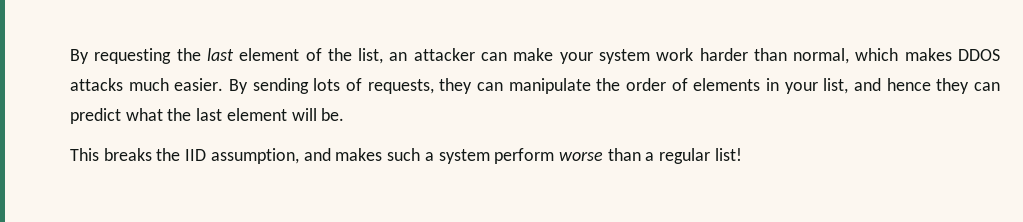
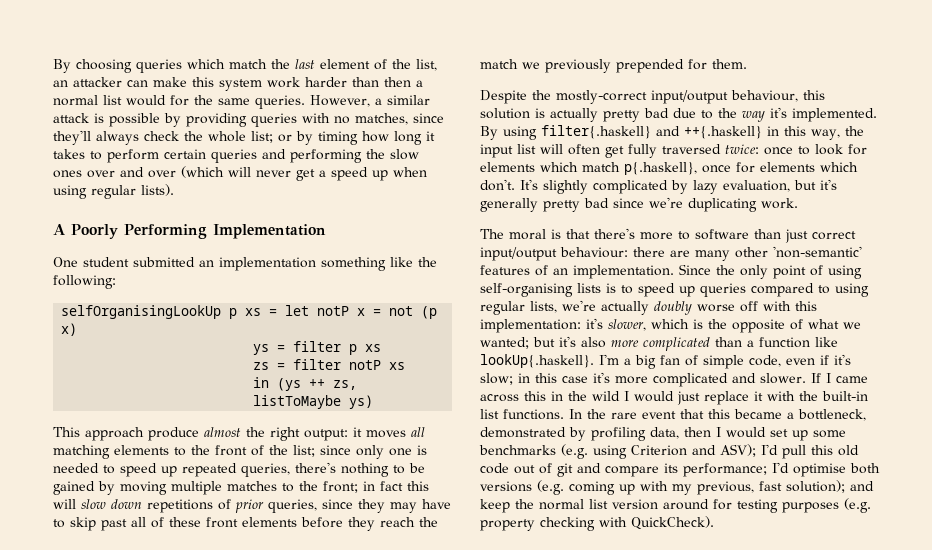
- By requesting the last element of the list, an attacker can make your system work harder than normal, which makes DDOS attacks much easier. By sending lots of requests, they can manipulate the order of elements in your list, and hence they can predict what the last element will be.
- This breaks the IID assumption, and makes such a system perform worse than a regular list!
+ By choosing queries which match the last element of the list, an attacker can make this system work harder than then a normal list would for the same queries. However, a similar attack is possible by providing queries with no matches, since they'll always check the whole list; or by timing how long it takes to perform certain queries and performing the slow ones over and over (which will never get a speed up when using regular lists).
+ A Poorly Performing Implementation
+ One student submitted an implementation something like the following:
+ selfOrganisingLookUp p xs = let notP x = not (p x)
+ ys = filter p xs
+ zs = filter notP xs
+ in (ys ++ zs, listToMaybe ys)
+ This approach produce almost the right output: it moves all matching elements to the front of the list; since only one is needed to speed up repeated queries, there's nothing to be gained by moving multiple matches to the front; in fact this will slow down repetitions of prior queries, since they may have to skip past all of these front elements before they reach the match we previously prepended for them.
+ Despite the mostly-correct input/output behaviour, this solution is actually pretty bad due to the way it's implemented. By using filter{.haskell} and ++{.haskell} in this way, the input list will often get fully traversed twice: once to look for elements which match p{.haskell}, once for elements which don't. It's slightly complicated by lazy evaluation, but it's generally pretty bad since we're duplicating work.
+ The moral is that there's more to software than just correct input/output behaviour: there are many other 'non-semantic' features of an implementation. Since the only point of using self-organising lists is to speed up queries compared to using regular lists, we're actually doubly worse off with this implementation: it's slower, which is the opposite of what we wanted; but it's also more complicated than a function like lookUp{.haskell}. I'm a big fan of simple code, even if it's slow; in this case it's more complicated and slower. If I came across this in the wild I would just replace it with the built-in list functions. In the rare event that this became a bottleneck, demonstrated by profiling data, then I would set up some benchmarks (e.g. using Criterion and ASV); I'd pull this old code out of git and compare its performance; I'd optimise both versions (e.g. coming up with my previous, fast solution); and keep the normal list version around for testing purposes (e.g. property checking with QuickCheck).

